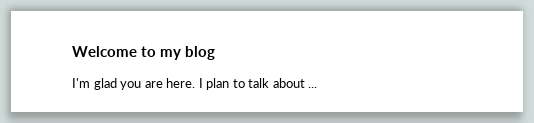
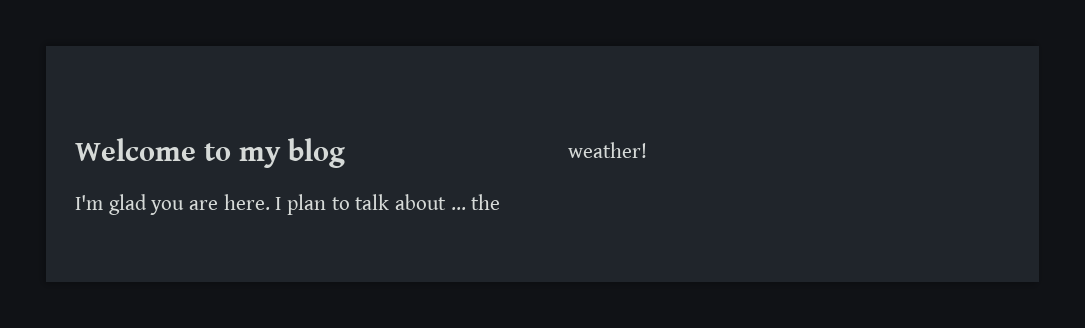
- I plan to talk about ...
+ I plan to talk about ... the weather!

